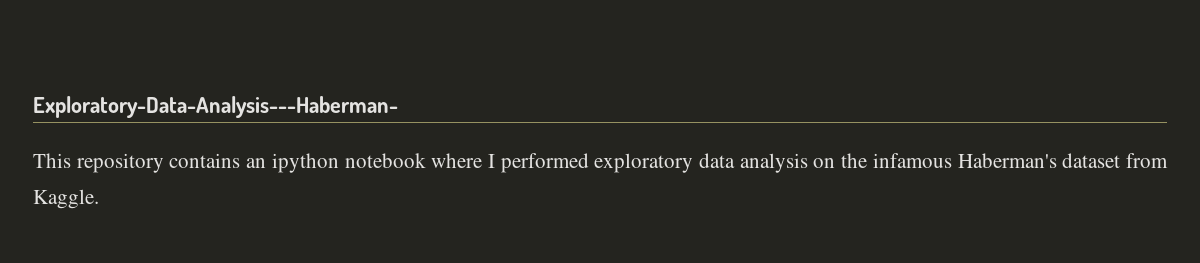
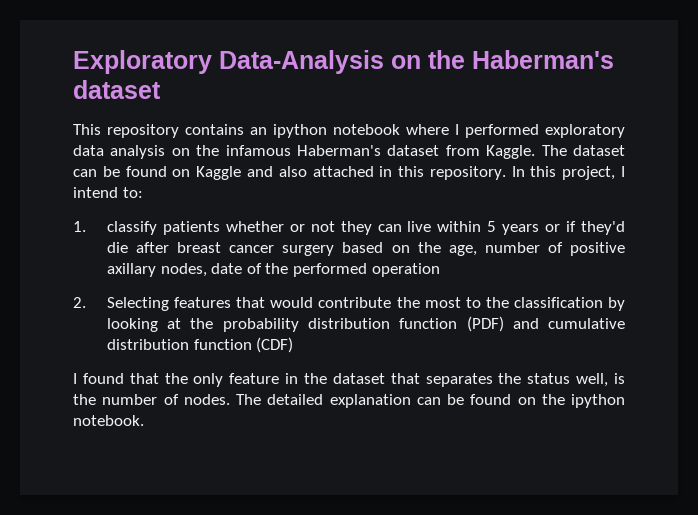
- Exploratory-Data-Analysis---Haberman-
+ Exploratory Data-Analysis on the Haberman's dataset
+ The dataset can be found on Kaggle and also attached in this repository. In this project, I intend to:
+ 1. classify patients whether or not they can live within 5 years or if they'd die after breast cancer surgery based on the age, number of positive axillary nodes, date of the performed operation
+ 2. Selecting features that would contribute the most to the classification by looking at the probability distribution function (PDF) and cumulative distribution function (CDF)
+ I found that the only feature in the dataset that separates the status well, is the number of nodes. The detailed explanation can be found on the ipython notebook.

